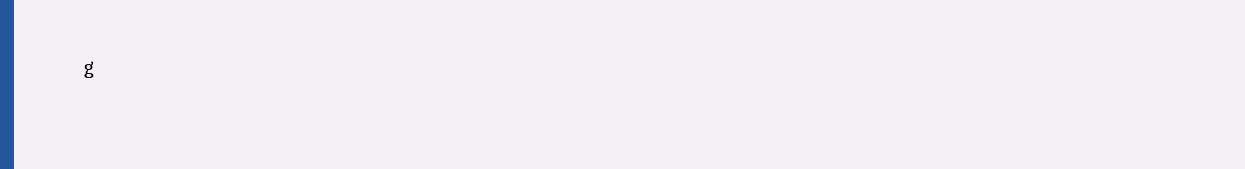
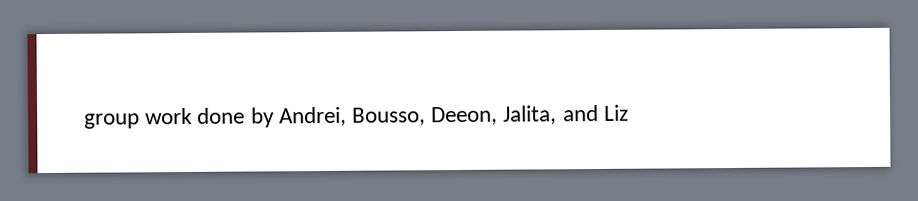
- g
+ group work done by Andrei, Bousso, Deeon, Jalita, and Liz

